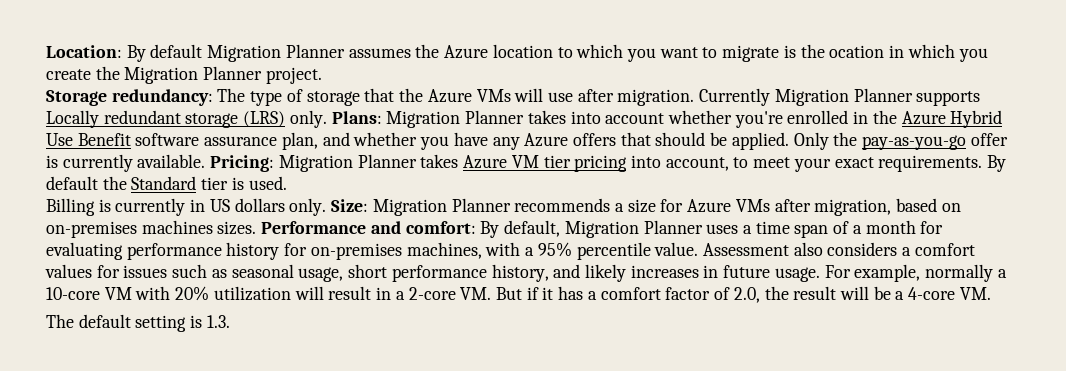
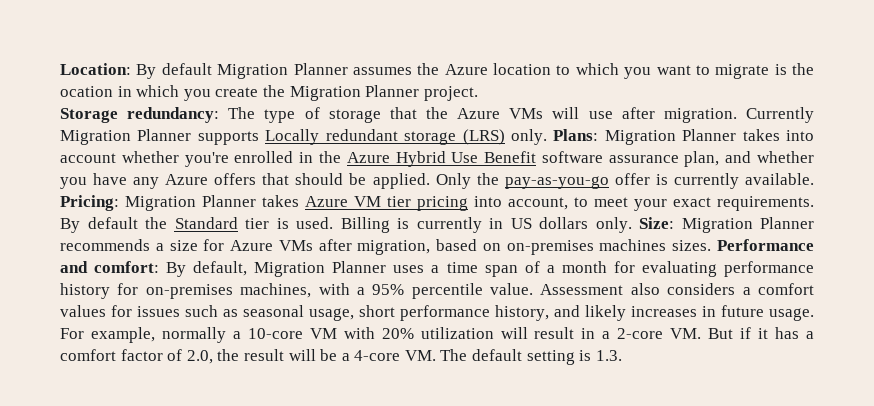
- By default the Standard tier is used.
- Billing is currently in US dollars only.
+ By default the Standard tier is used. Billing is currently in US dollars only.
- For example, normally a 10-core VM with 20% utilization will result in a 2-core VM. But if it has a comfort factor of 2.0, the result will be a 4-core VM.
- The default setting is 1.3.
+ For example, normally a 10-core VM with 20% utilization will result in a 2-core VM. But if it has a comfort factor of 2.0, the result will be a 4-core VM. The default setting is 1.3.

